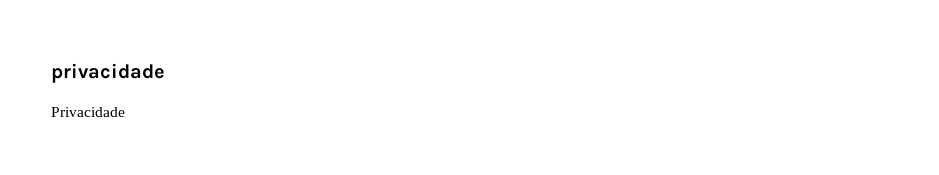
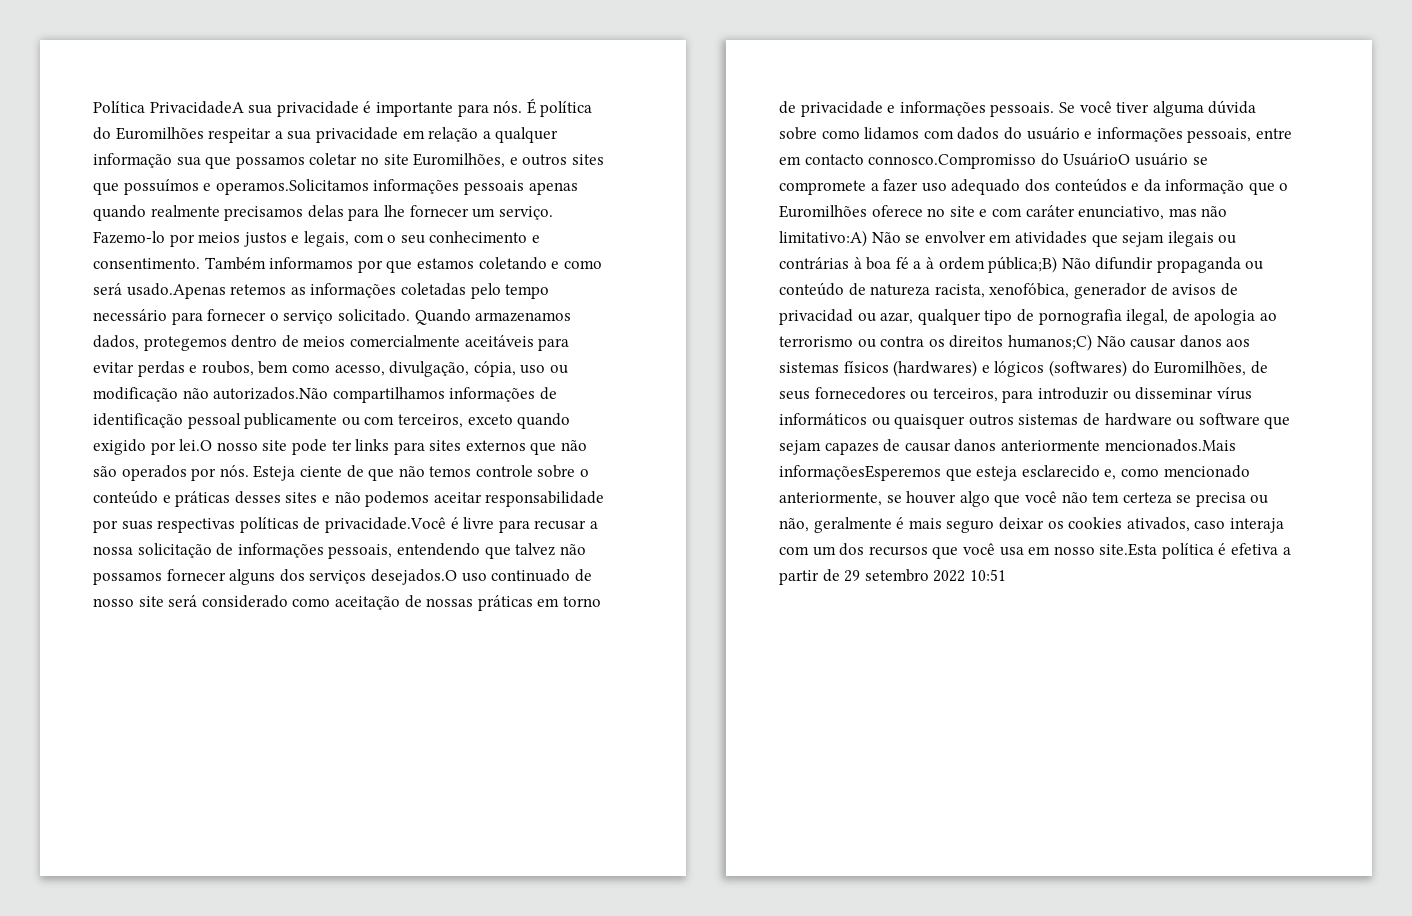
- privacidade
- Privacidade
+ Política PrivacidadeA sua privacidade é importante para nós. É política do Euromilhões respeitar a sua privacidade em relação a qualquer informação sua que possamos coletar no site Euromilhões, e outros sites que possuímos e operamos.Solicitamos informações pessoais apenas quando realmente precisamos delas para lhe fornecer um serviço. Fazemo-lo por meios justos e legais, com o seu conhecimento e consentimento. Também informamos por que estamos coletando e como será usado.Apenas retemos as informações coletadas pelo tempo necessário para fornecer o serviço solicitado. Quando armazenamos dados, protegemos dentro de meios comercialmente aceitáveis para evitar perdas e roubos, bem como acesso, divulgação, cópia, uso ou modificação não autorizados.Não compartilhamos informações de identificação pessoal publicamente ou com terceiros, exceto quando exigido por lei.O nosso site pode ter links para sites externos que não são operados por nós. Esteja ciente de que não temos controle sobre o conteúdo e práticas desses sites e não podemos aceitar responsabilidade por suas respectivas políticas de privacidade.Você é livre para recusar a nossa solicitação de informações pessoais, entendendo que talvez não possamos fornecer alguns dos serviços desejados.O uso continuado de nosso site será considerado como aceitação de nossas práticas em torno de privacidade e informações pessoais. Se você tiver alguma dúvida sobre como lidamos com dados do usuário e informações pessoais, entre em contacto connosco.Compromisso do UsuárioO usuário se compromete a fazer uso adequado dos conteúdos e da informação que o Euromilhões oferece no site e com caráter enunciativo, mas não limitativo:A) Não se envolver em atividades que sejam ilegais ou contrárias à boa fé a à ordem pública;B) Não difundir propaganda ou conteúdo de natureza racista, xenofóbica, generador de avisos de privacidad ou azar, qualquer tipo de pornografia ilegal, de apologia ao terrorismo ou contra os direitos humanos;C) Não causar danos aos sistemas físicos (hardwares) e lógicos (softwares) do Euromilhões, de seus fornecedores ou terceiros, para introduzir ou disseminar vírus informáticos ou quaisquer outros sistemas de hardware ou software que sejam capazes de causar danos anteriormente mencionados.Mais informaçõesEsperemos que esteja esclarecido e, como mencionado anteriormente, se houver algo que você não tem certeza se precisa ou não, geralmente é mais seguro deixar os cookies ativados, caso interaja com um dos recursos que você usa em nosso site.Esta política é efetiva a partir de 29 setembro 2022 10:51

